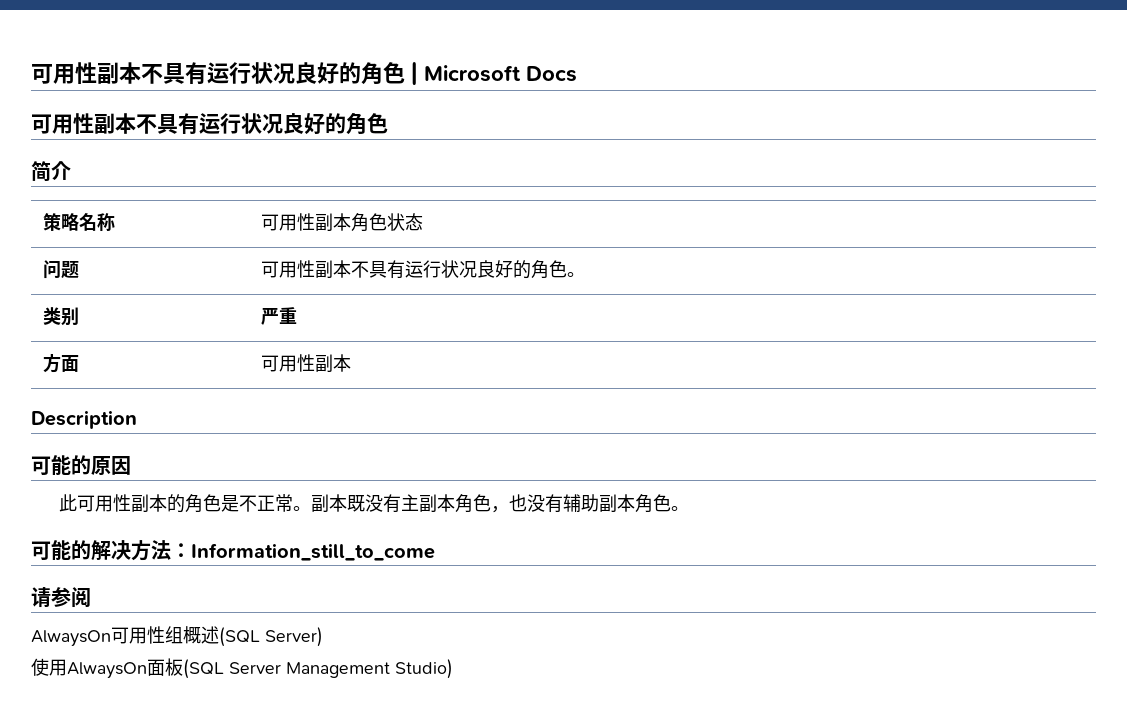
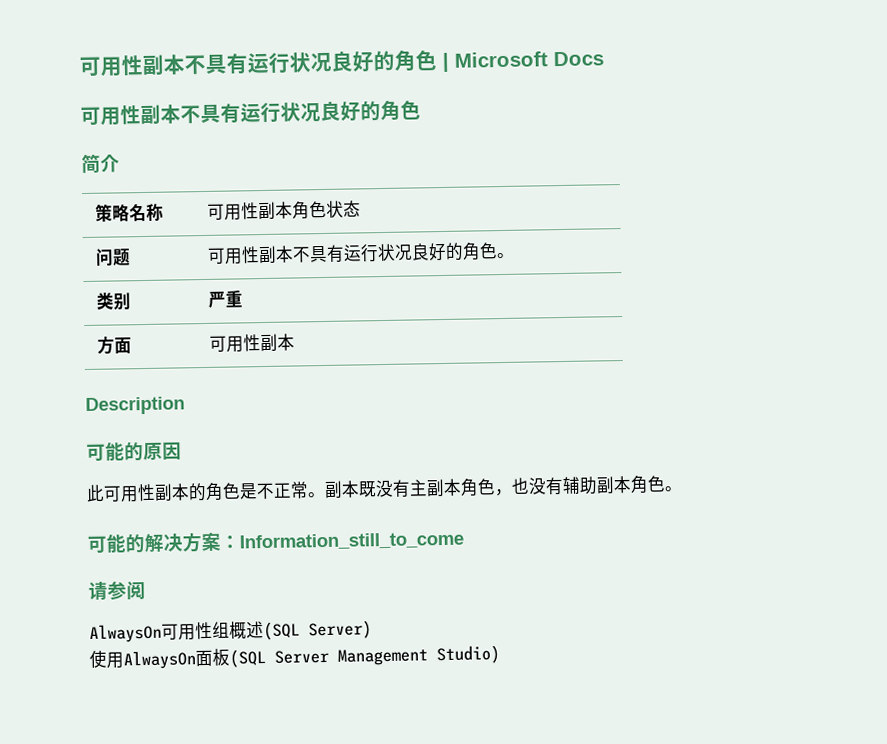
- 可能的解决方法：Information_still_to_come
+ 可能的解决方案：Information_still_to_come

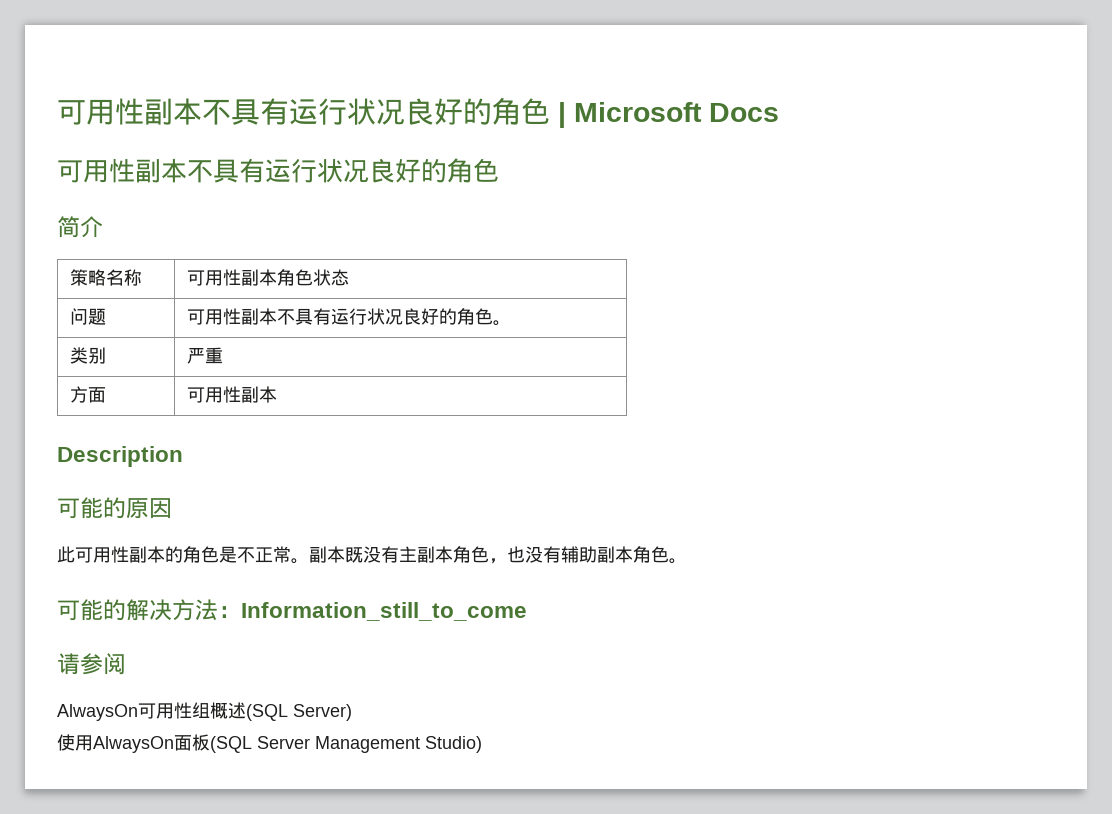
- 可能的解决方案：Information_still_to_come
+ 可能的解决方法：Information_still_to_come

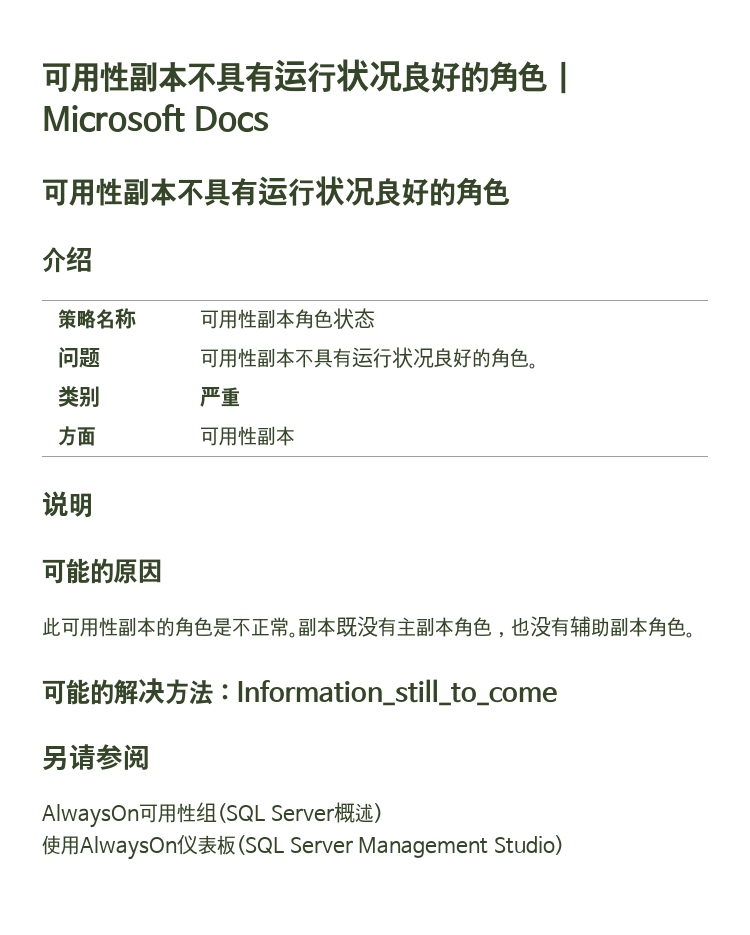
- 简介
+ 介绍
- Description
+ 说明
- 请参阅
+ 另请参阅
- AlwaysOn可用性组概述(SQL Server)
+ AlwaysOn可用性组(SQL Server概述)
- 使用AlwaysOn面板(SQL Server Management Studio)
+ 使用AlwaysOn仪表板(SQL Server Management Studio)

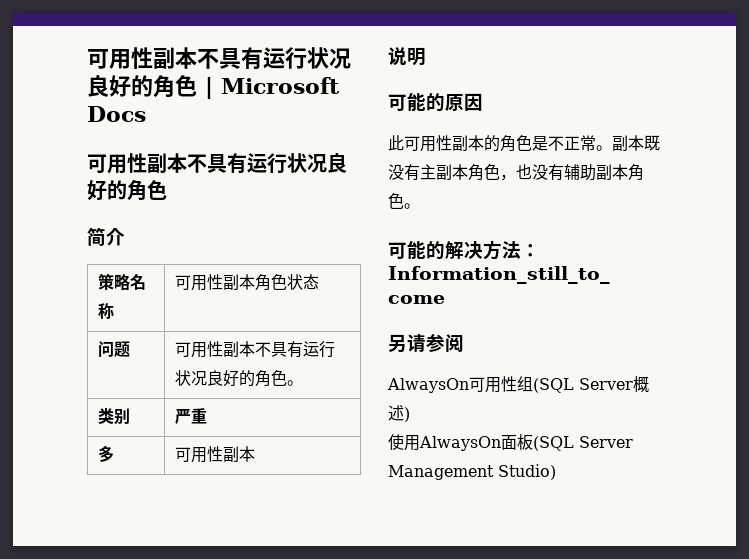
- 介绍
+ 简介
- 方面 | 可用性副本
+ 多 | 可用性副本
- 使用AlwaysOn仪表板(SQL Server Management Studio)
+ 使用AlwaysOn面板(SQL Server Management Studio)

